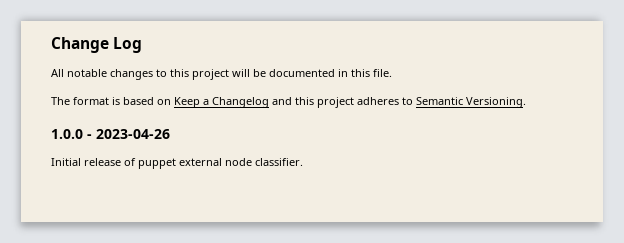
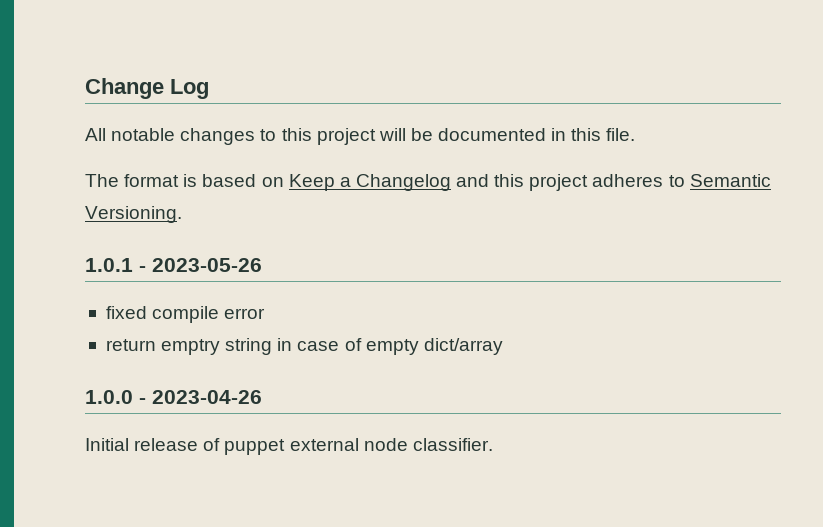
+ 1.0.1 - 2023-05-26
+ fixed compile error
+ return emptry string in case of empty dict/array

